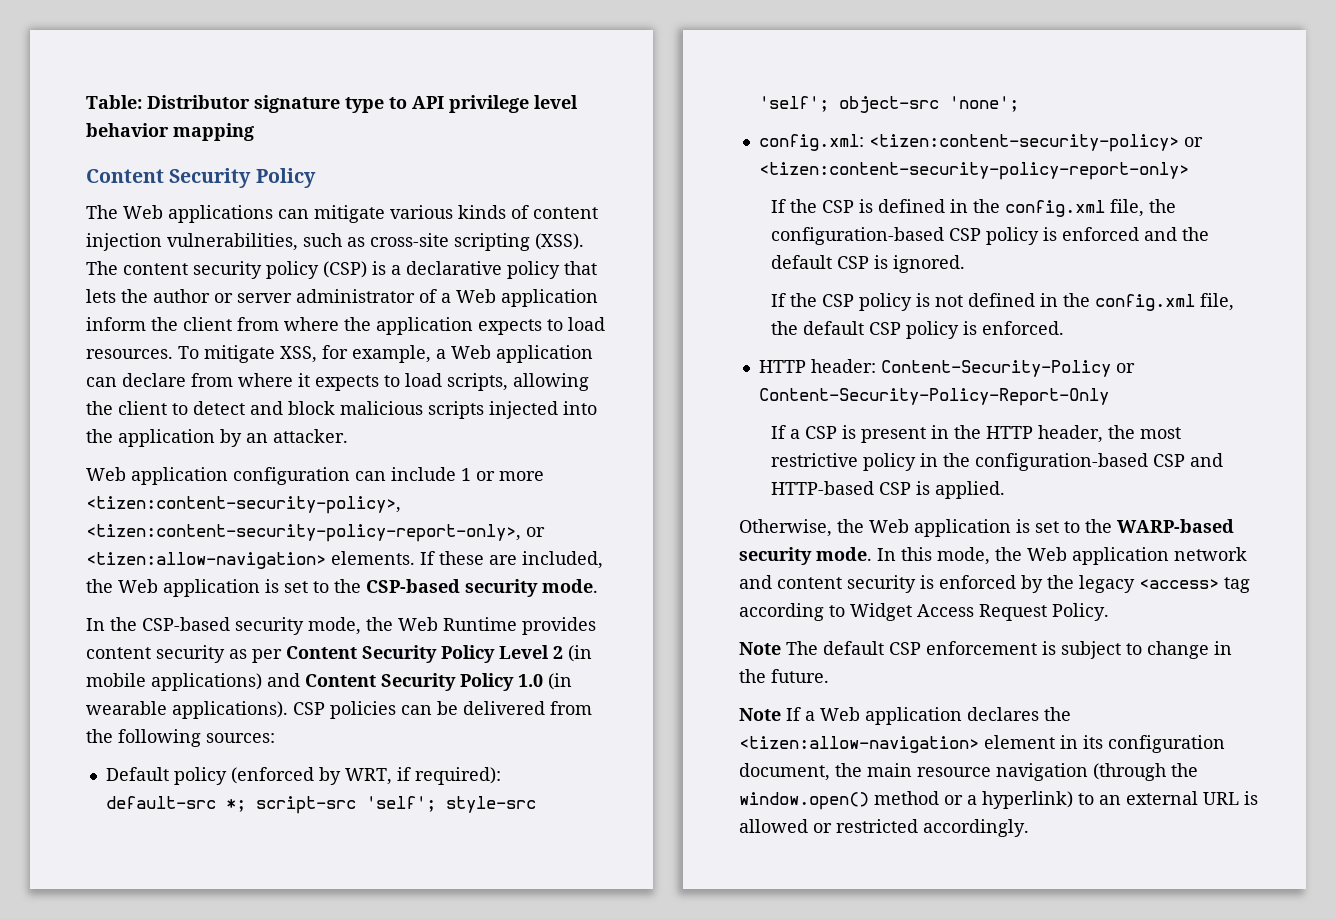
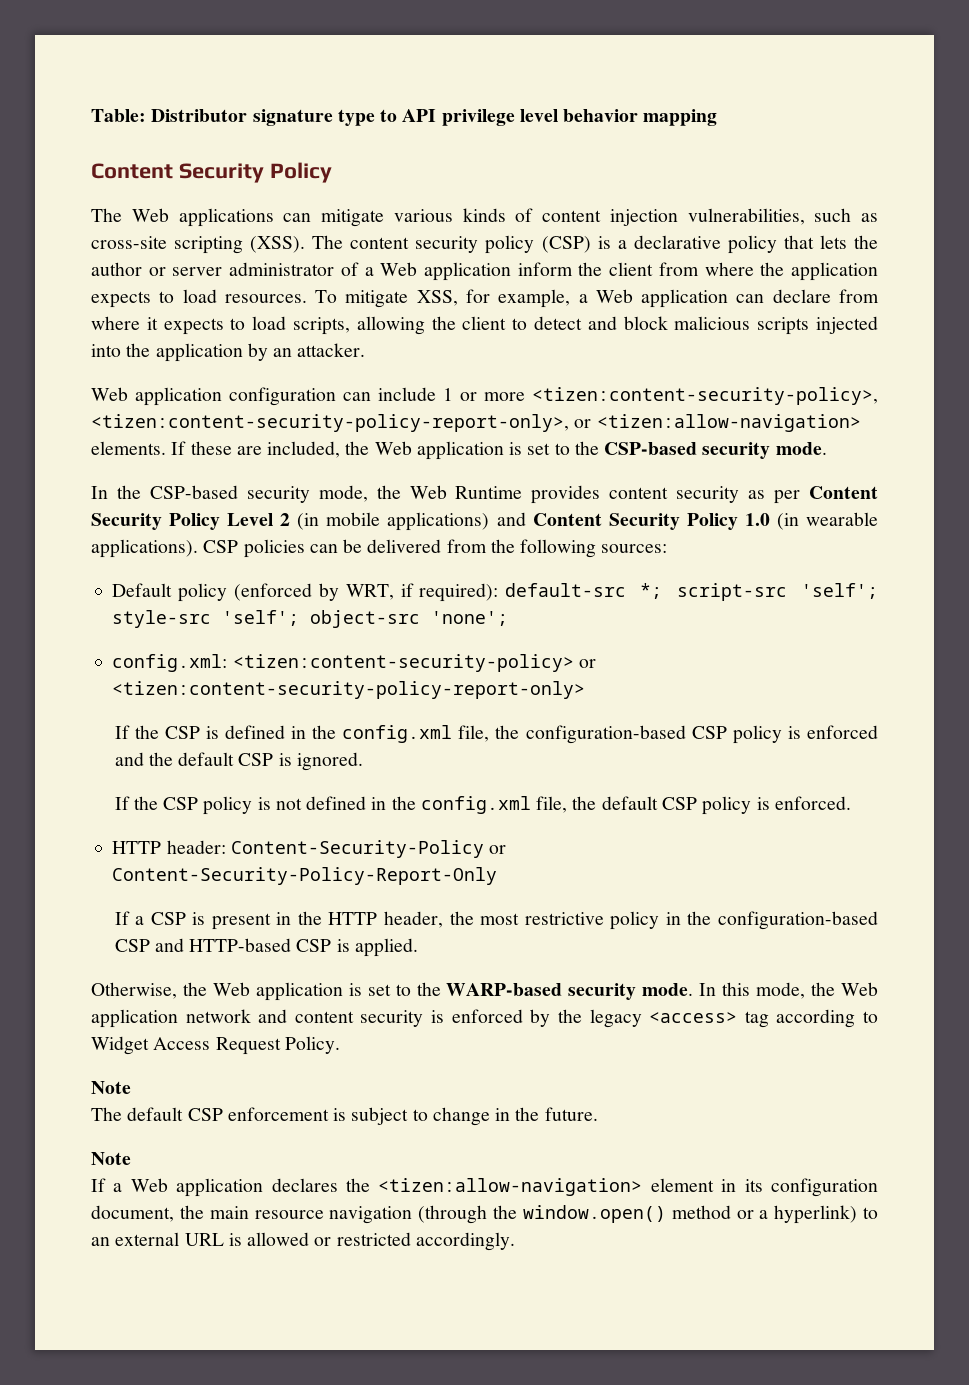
  In this mode, the Web application network and content security is enforced by the legacy <access> tag according to Widget Access Request Policy.
- Note The default CSP enforcement is subject to change in the future.
- Note If a Web application declares the <tizen:allow-navigation> element in its configuration document, the main resource navigation (through the window.open() method or a hyperlink) to an external URL is allowed or restricted accordingly.
+ Note
+ The default CSP enforcement is subject to change in the future.
+ Note
+ If a Web application declares the <tizen:allow-navigation> element in its configuration document, the main resource navigation (through the window.open() method or a hyperlink) to an external URL is allowed or restricted accordingly.

